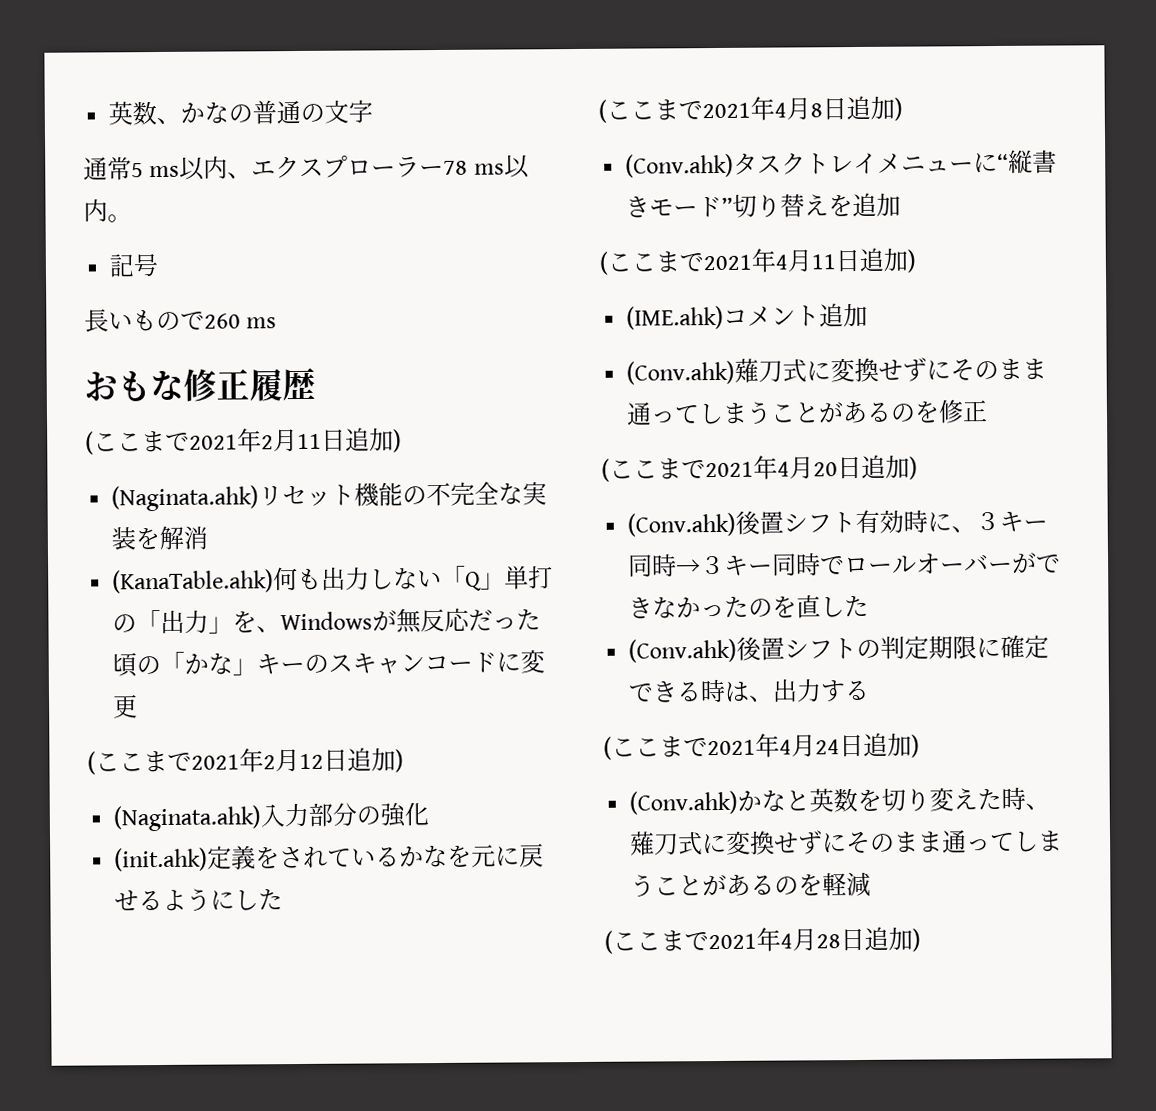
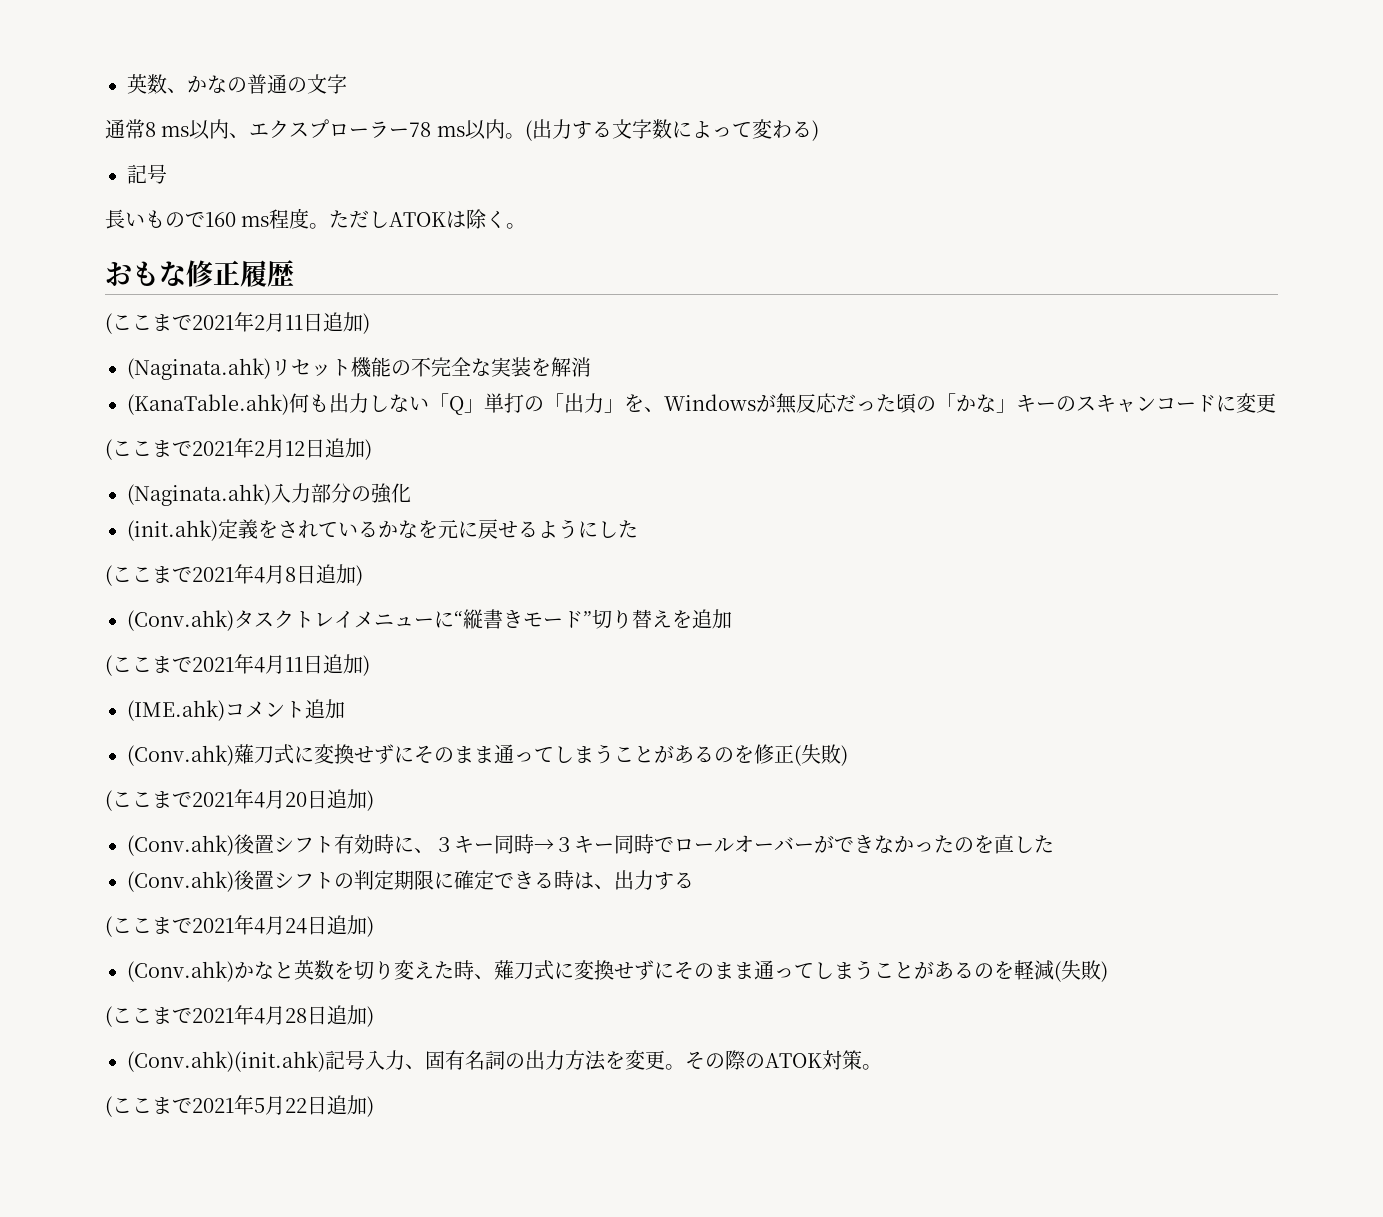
- 通常5 ms以内、エクスプローラー78 ms以内。
+ 通常8 ms以内、エクスプローラー78 ms以内。(出力する文字数によって変わる)
- 長いもので260 ms
+ 長いもので160 ms程度。ただしATOKは除く。
- (Conv.ahk)薙刀式に変換せずにそのまま通ってしまうことがあるのを修正
+ (Conv.ahk)薙刀式に変換せずにそのまま通ってしまうことがあるのを修正(失敗)
- (Conv.ahk)かなと英数を切り変えた時、薙刀式に変換せずにそのまま通ってしまうことがあるのを軽減
+ (Conv.ahk)かなと英数を切り変えた時、薙刀式に変換せずにそのまま通ってしまうことがあるのを軽減(失敗)
+ (Conv.ahk)(init.ahk)記号入力、固有名詞の出力方法を変更。その際のATOK対策。
+ (ここまで2021年5月22日追加)

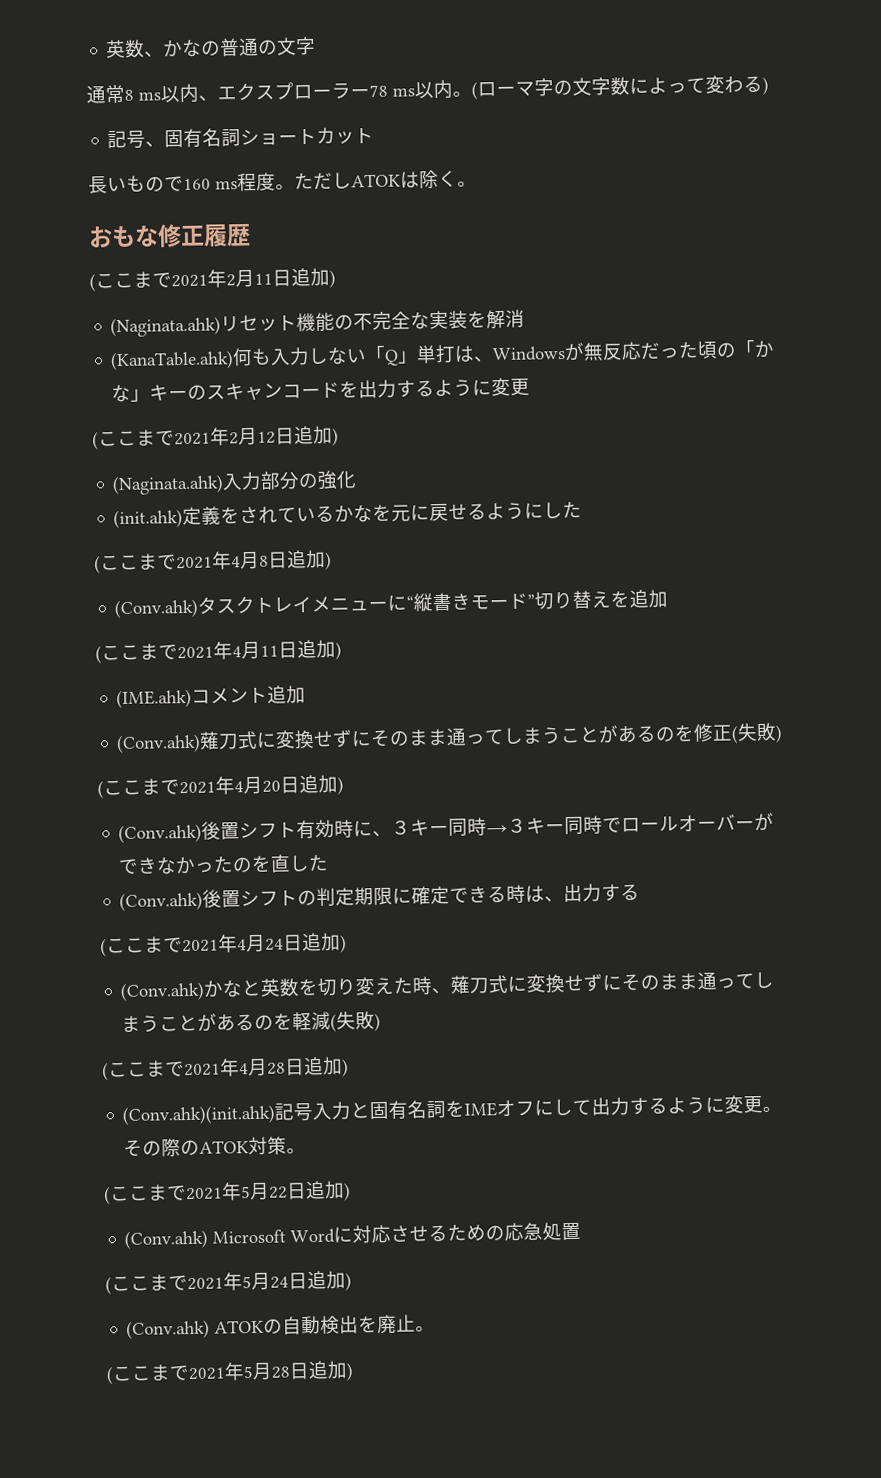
- (出力する文字数によって変わる)
- 記号
+ (ローマ字の文字数によって変わる)
+ 記号、固有名詞ショートカット
- (KanaTable.ahk)何も出力しない「Q」単打の「出力」を、Windowsが無反応だった頃の「かな」キーのスキャンコードに変更
+ (KanaTable.ahk)何も入力しない「Q」単打は、Windowsが無反応だった頃の「かな」キーのスキャンコードを出力するように変更
- (Conv.ahk)(init.ahk)記号入力、固有名詞の出力方法を変更。
+ (Conv.ahk)(init.ahk)記号入力と固有名詞をIMEオフにして出力するように変更。
+ (Conv.ahk) Microsoft Wordに対応させるための応急処置
+ (ここまで2021年5月24日追加)
+ (Conv.ahk) ATOKの自動検出を廃止。
+ (ここまで2021年5月28日追加)

